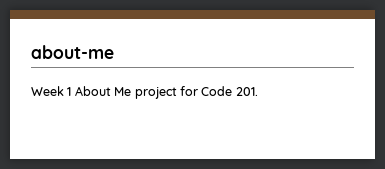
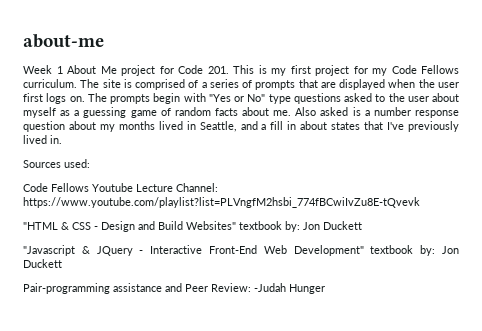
- Week 1 About Me project for Code 201.
+ Week 1 About Me project for Code 201. This is my first project for my Code Fellows curriculum. The site is comprised of a series of prompts that are displayed when the user first logs on. The prompts begin with "Yes or No" type questions asked to the user about myself as a guessing game of random facts about me. Also asked is a number response question about my months lived in Seattle, and a fill in about states that I've previously lived in.
+ Sources used:
+ Code Fellows Youtube Lecture Channel: https://www.youtube.com/playlist?list=PLVngfM2hsbi_774fBCwiIvZu8E-tQvevk
+ "HTML & CSS - Design and Build Websites" textbook by: Jon Duckett
+ "Javascript & JQuery - Interactive Front-End Web Development" textbook by: Jon Duckett
+ Pair-programming assistance and Peer Review: -Judah Hunger

